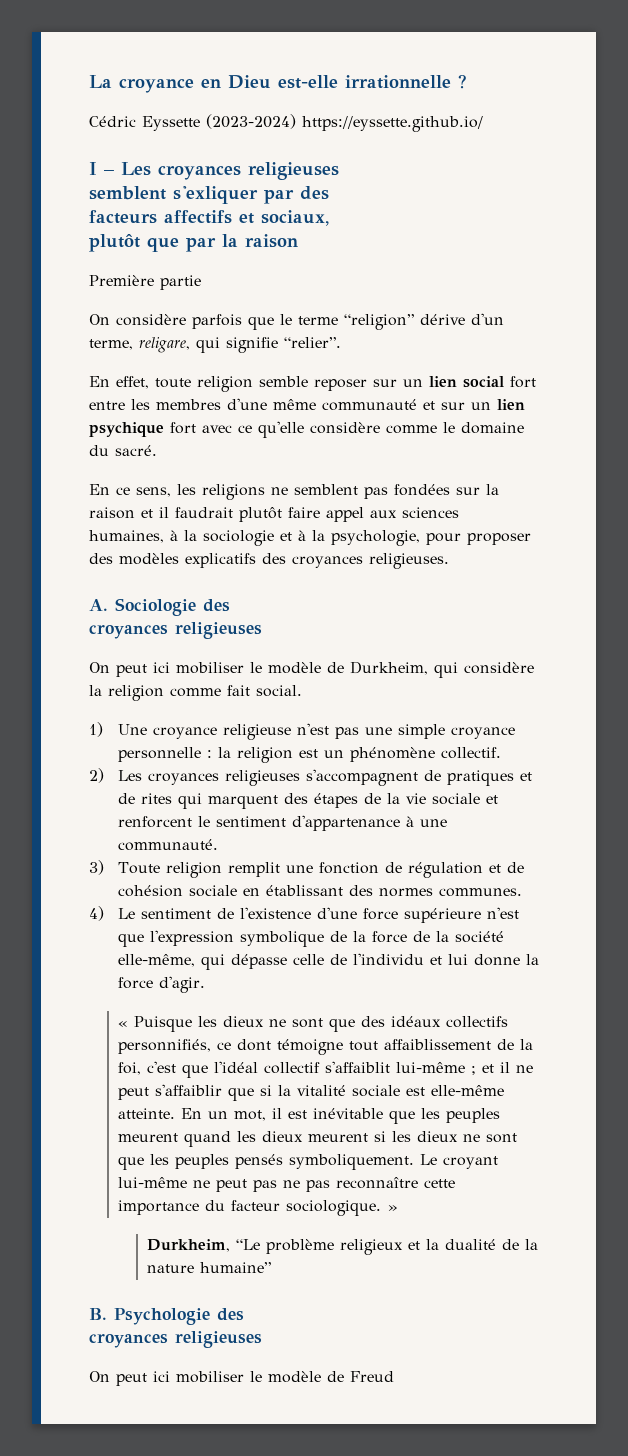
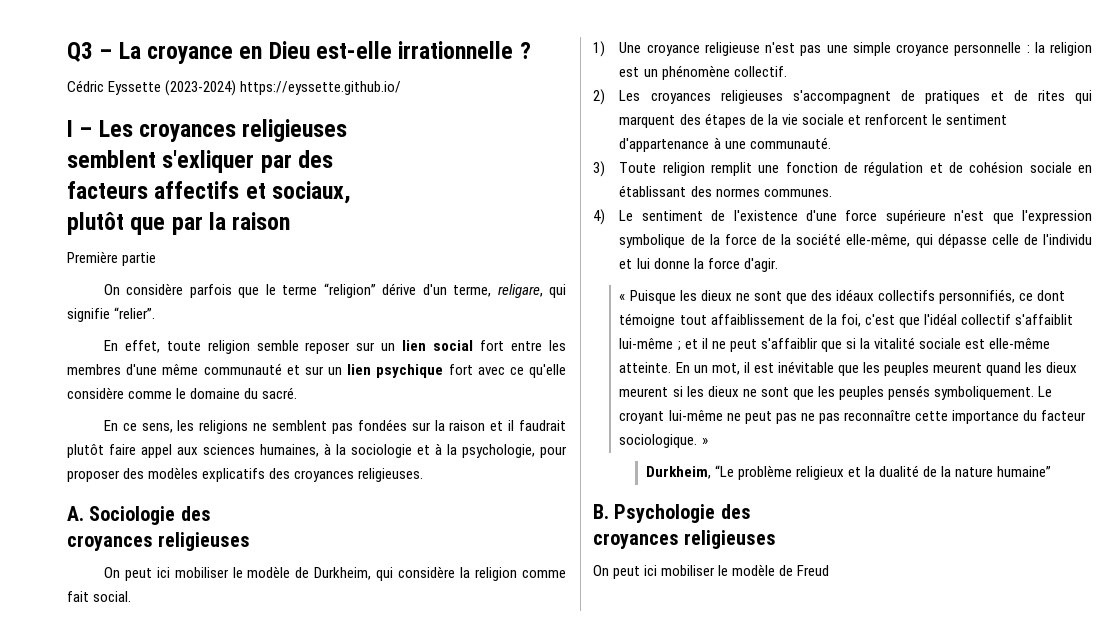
- La croyance en Dieu est-elle irrationnelle ?
+ Q3 – La croyance en Dieu est-elle irrationnelle ?

